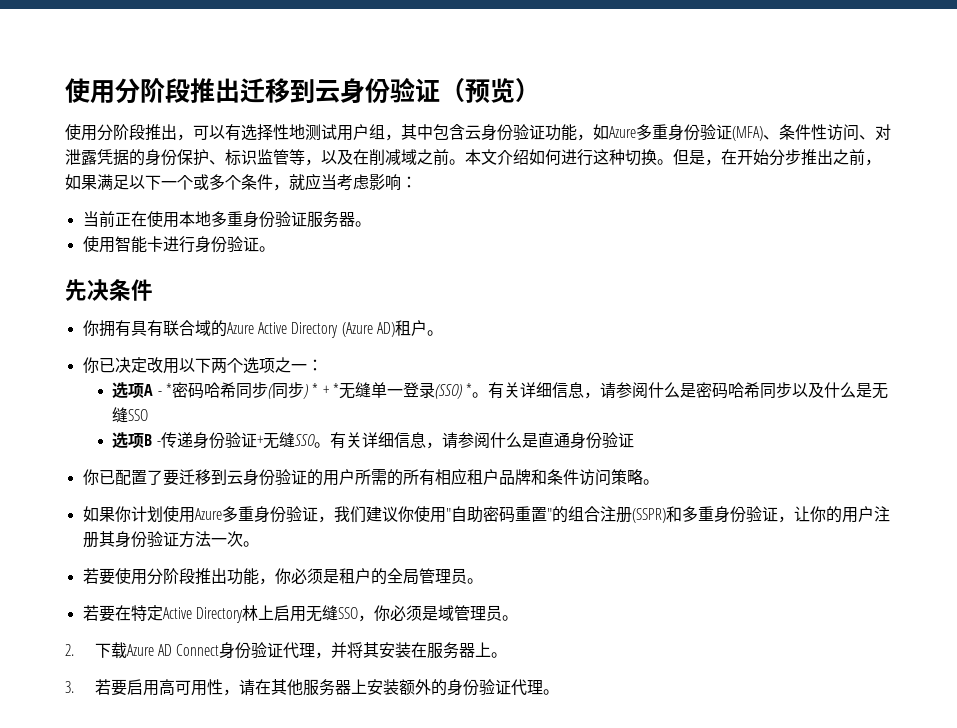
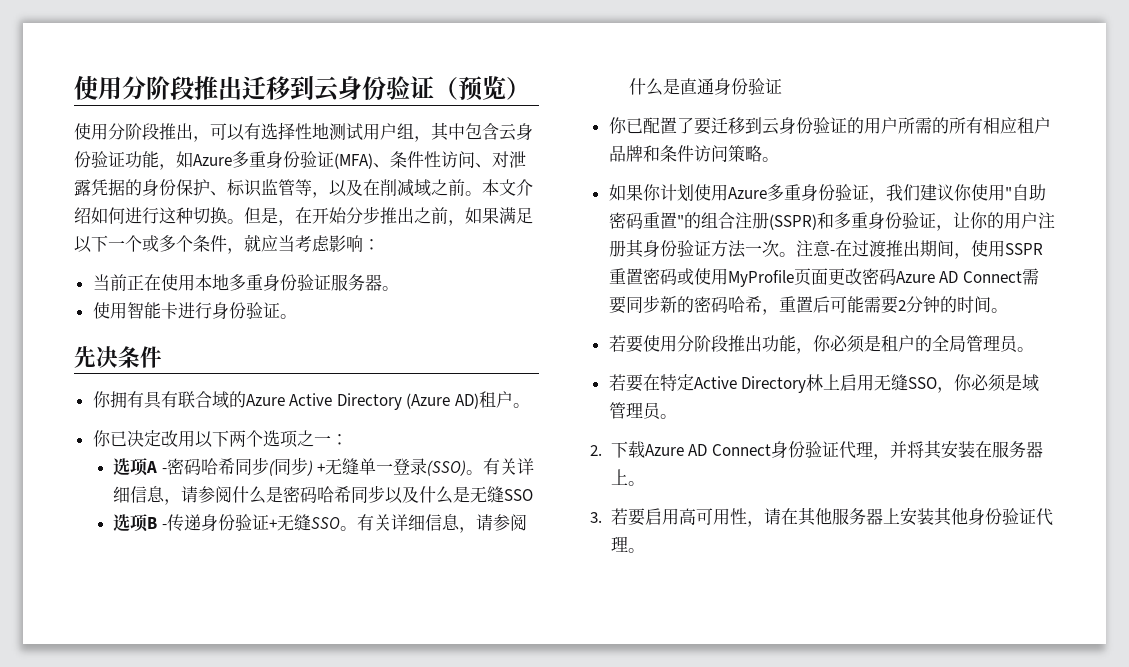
- 选项A - *密码哈希同步(同步) * + *无缝单一登录(SSO) *。
+ 选项A -密码哈希同步(同步) +无缝单一登录(SSO)。
+ 注意-在过渡推出期间，使用SSPR重置密码或使用MyProfile页面更改密码Azure AD Connect需要同步新的密码哈希，重置后可能需要2分钟的时间。
- 3.若要启用高可用性，请在其他服务器上安装额外的身份验证代理。
+ 3.若要启用高可用性，请在其他服务器上安装其他身份验证代理。

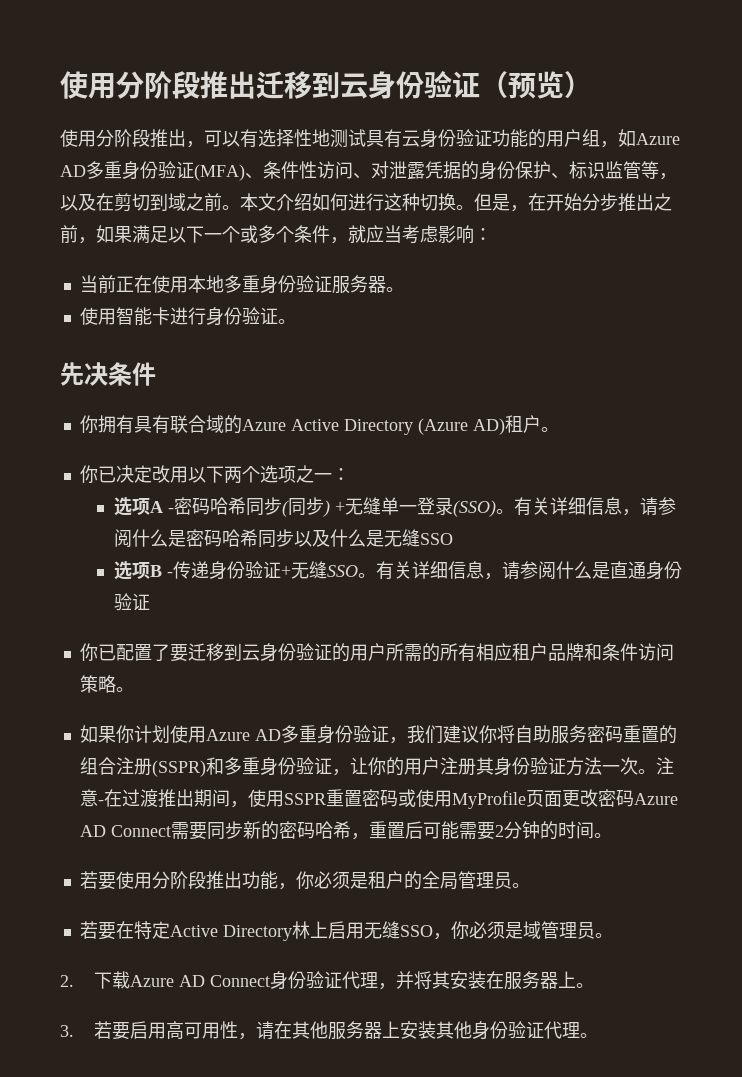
- 使用分阶段推出，可以有选择性地测试用户组，其中包含云身份验证功能，如Azure多重身份验证(MFA)、条件性访问、对泄露凭据的身份保护、标识监管等，以及在削减域之前。
+ 使用分阶段推出，可以有选择性地测试具有云身份验证功能的用户组，如Azure AD多重身份验证(MFA)、条件性访问、对泄露凭据的身份保护、标识监管等，以及在剪切到域之前。
- 如果你计划使用Azure多重身份验证，我们建议你使用"自助密码重置"的组合注册(SSPR)和多重身份验证，让你的用户注册其身份验证方法一次。
+ 如果你计划使用Azure AD多重身份验证，我们建议你将自助服务密码重置的组合注册(SSPR)和多重身份验证，让你的用户注册其身份验证方法一次。

